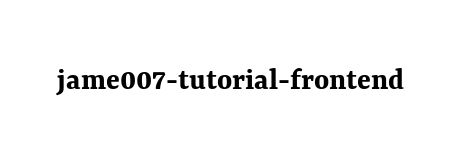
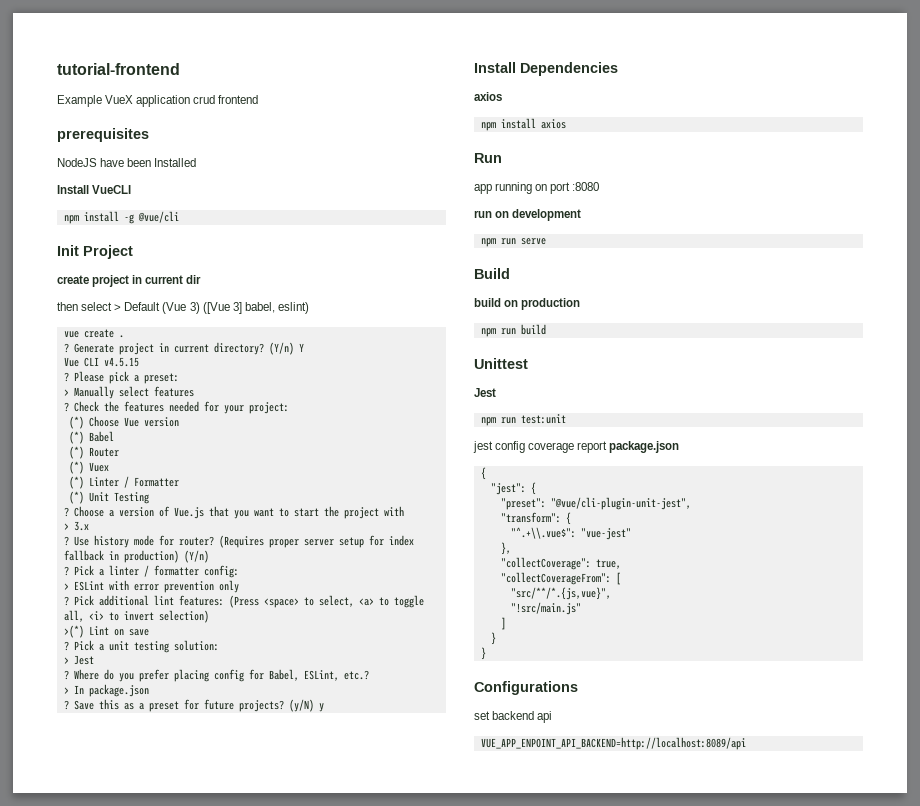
- jame007-tutorial-frontend
+ tutorial-frontend
+ Example VueX application crud frontend
+ prerequisites
+ NodeJS have been Installed
+ Install VueCLI
+ npm install -g @vue/cli
+ Init Project
+ create project in current dir
+ then select > Default (Vue 3) ([Vue 3] babel, eslint)
+ vue create .
+ ? Generate project in current directory? (Y/n) Y
+ Vue CLI v4.5.15
+ ? Please pick a preset:
+ > Manually select features
+ ? Check the features needed for your project:
+ (*) Choose Vue version
+ (*) Babel
+ (*) Router
+ (*) Vuex
+ (*) Linter / Formatter
+ (*) Unit Testing
+ ? Choose a version of Vue.js that you want to start the project with
+ > 3.x
+ ? Use history mode for router? (Requires proper server setup for index fallback in production) (Y/n)
+ ? Pick a linter / formatter config:
+ > ESLint with error prevention only
+ ? Pick additional lint features: (Press <space> to select, <a> to toggle all, <i> to invert selection)
+ >(*) Lint on save
+ ? Pick a unit testing solution:
+ > Jest
+ ? Where do you prefer placing config for Babel, ESLint, etc.?
+ > In package.json
+ ? Save this as a preset for future projects? (y/N) y
+ Install Dependencies
+ axios
+ npm install axios
+ Run
+ app running on port :8080
+ run on development
+ npm run serve
+ Build
+ build on production
+ npm run build
+ Unittest
+ Jest
+ npm run test:unit
+ jest config coverage report package.json
+ {
+ "jest": {
+ "preset": "@vue/cli-plugin-unit-jest",
+ "transform": {
+ "^.+\\.vue$": "vue-jest"
+ },
+ "collectCoverage": true,
+ "collectCoverageFrom": [
+ "src/**/*.{js,vue}",
+ "!src/main.js"
+ ]
+ }
+ }
+ Configurations
+ set backend api
+ VUE_APP_ENPOINT_API_BACKEND=http://localhost:8089/api

